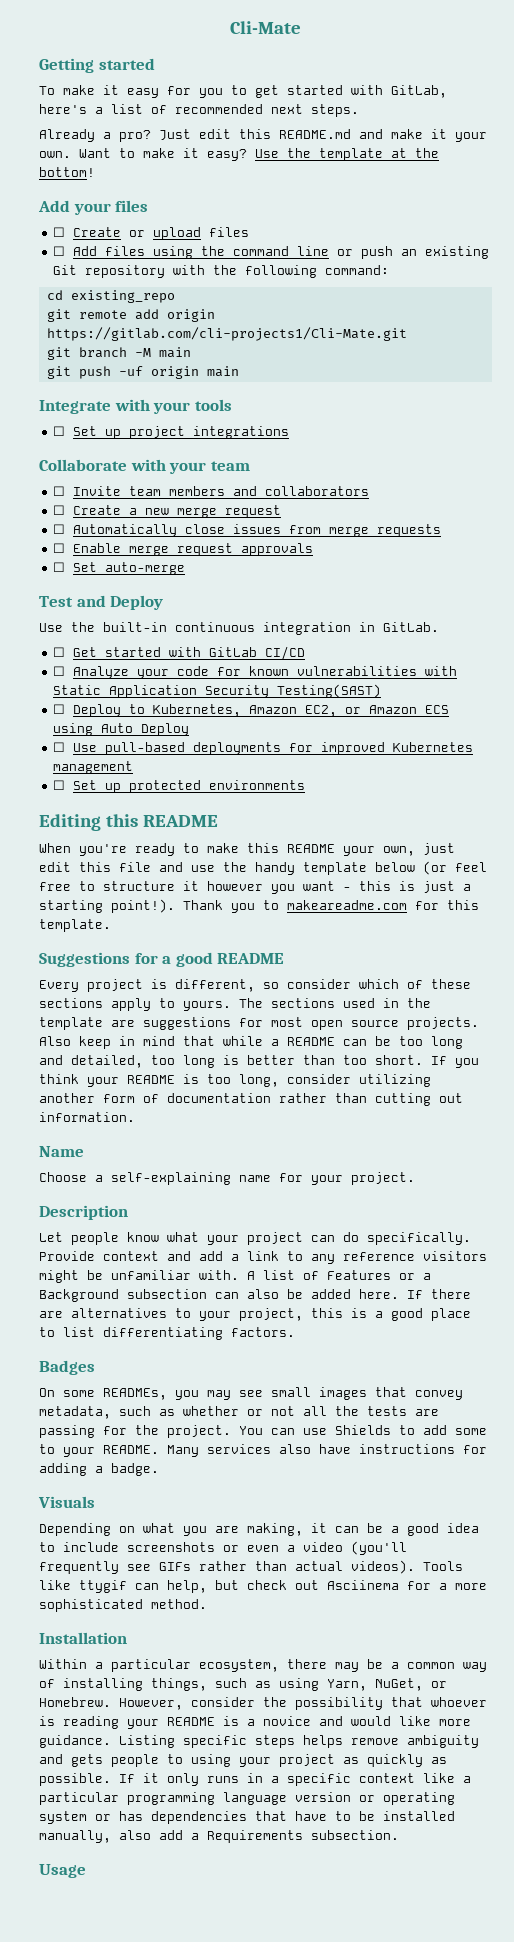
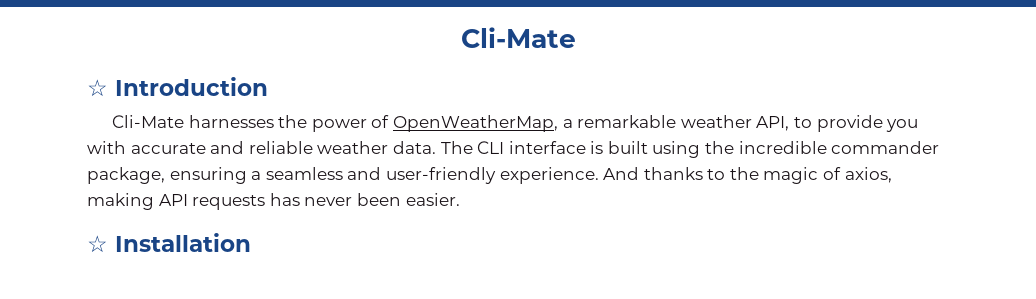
- Getting started
- To make it easy for you to get started with GitLab, here's a list of recommended next steps.
- Already a pro? Just edit this README.md and make it your own. Want to make it easy? Use the template at the bottom!
- Add your files
- ☐ Create or upload files
- ☐ Add files using the command line or push an existing Git repository with the following command:
- cd existing_repo
- git remote add origin https://gitlab.com/cli-projects1/Cli-Mate.git
- git branch -M main
- git push -uf origin main
- Integrate with your tools
- ☐ Set up project integrations
- Collaborate with your team
- ☐ Invite team members and collaborators
- ☐ Create a new merge request
- ☐ Automatically close issues from merge requests
- ☐ Enable merge request approvals
- ☐ Set auto-merge
- Test and Deploy
- Use the built-in continuous integration in GitLab.
- ☐ Get started with GitLab CI/CD
- ☐ Analyze your code for known vulnerabilities with Static Application Security Testing(SAST)
- ☐ Deploy to Kubernetes, Amazon EC2, or Amazon ECS using Auto Deploy
- ☐ Use pull-based deployments for improved Kubernetes management
- ☐ Set up protected environments
- Editing this README
- When you're ready to make this README your own, just edit this file and use the handy template below (or feel free to structure it however you want - this is just a starting point!). Thank you to makeareadme.com for this template.
- Suggestions for a good README
- Every project is different, so consider which of these sections apply to yours. The sections used in the template are suggestions for most open source projects. Also keep in mind that while a README can be too long and detailed, too long is better than too short. If you think your README is too long, consider utilizing another form of documentation rather than cutting out information.
- Name
- Choose a self-explaining name for your project.
- Description
- Let people know what your project can do specifically. Provide context and add a link to any reference visitors might be unfamiliar with. A list of Features or a Background subsection can also be added here. If there are alternatives to your project, this is a good place to list differentiating factors.
- Badges
- On some READMEs, you may see small images that convey metadata, such as whether or not all the tests are passing for the project. You can use Shields to add some to your README. Many services also have instructions for adding a badge.
- Visuals
- Depending on what you are making, it can be a good idea to include screenshots or even a video (you'll frequently see GIFs rather than actual videos). Tools like ttygif can help, but check out Asciinema for a more sophisticated method.
- Installation
- Within a particular ecosystem, there may be a common way of installing things, such as using Yarn, NuGet, or Homebrew. However, consider the possibility that whoever is reading your README is a novice and would like more guidance. Listing specific steps helps remove ambiguity and gets people to using your project as quickly as possible. If it only runs in a specific context like a particular programming language version or operating system or has dependencies that have to be installed manually, also add a Requirements subsection.
- Usage
+ ☆ Introduction
+ Cli-Mate harnesses the power of OpenWeatherMap, a remarkable weather API, to provide you with accurate and reliable weather data. The CLI interface is built using the incredible commander package, ensuring a seamless and user-friendly experience. And thanks to the magic of axios, making API requests has never been easier.
+ ☆ Installation

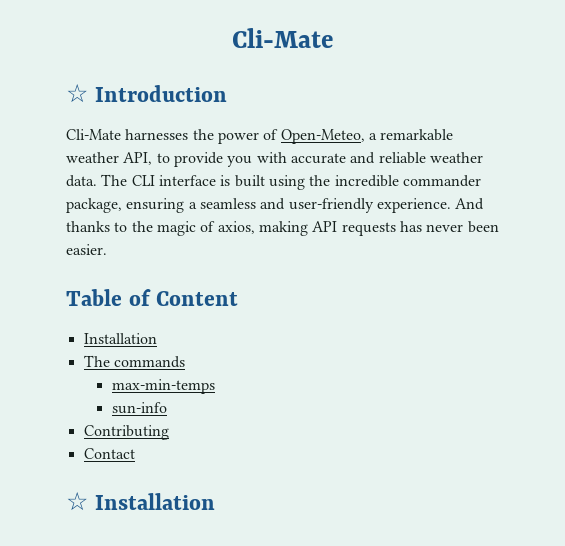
- Cli-Mate harnesses the power of OpenWeatherMap, a remarkable weather API, to provide you with accurate and reliable weather data.
+ Cli-Mate harnesses the power of Open-Meteo, a remarkable weather API, to provide you with accurate and reliable weather data.
+ Table of Content
+ Installation
+ The commands
+ max-min-temps
+ sun-info
+ Contributing
+ Contact

